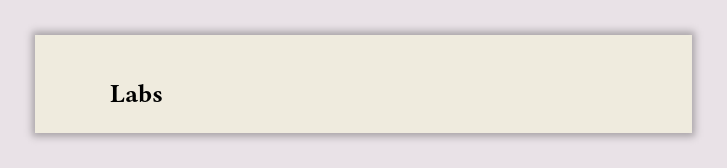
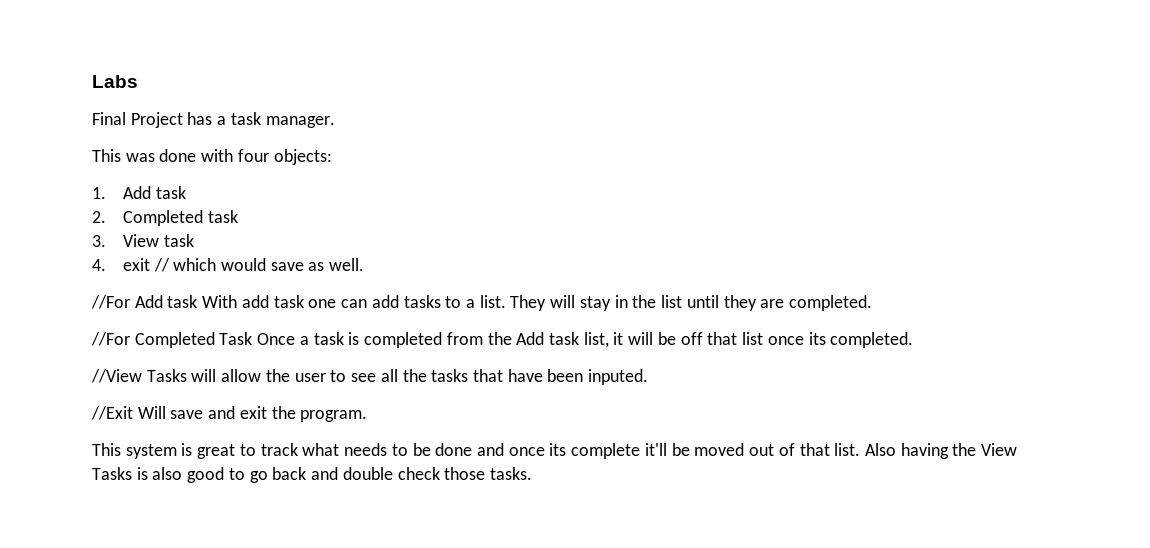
+ Final Project has a task manager.
+ This was done with four objects:
+ 1. Add task
+ 2. Completed task
+ 3. View task
+ 4. exit // which would save as well.
+ //For Add task With add task one can add tasks to a list. They will stay in the list until they are completed.
+ //For Completed Task Once a task is completed from the Add task list, it will be off that list once its completed.
+ //View Tasks will allow the user to see all the tasks that have been inputed.
+ //Exit Will save and exit the program.
+ This system is great to track what needs to be done and once its complete it'll be moved out of that list. Also having the View Tasks is also good to go back and double check those tasks.

